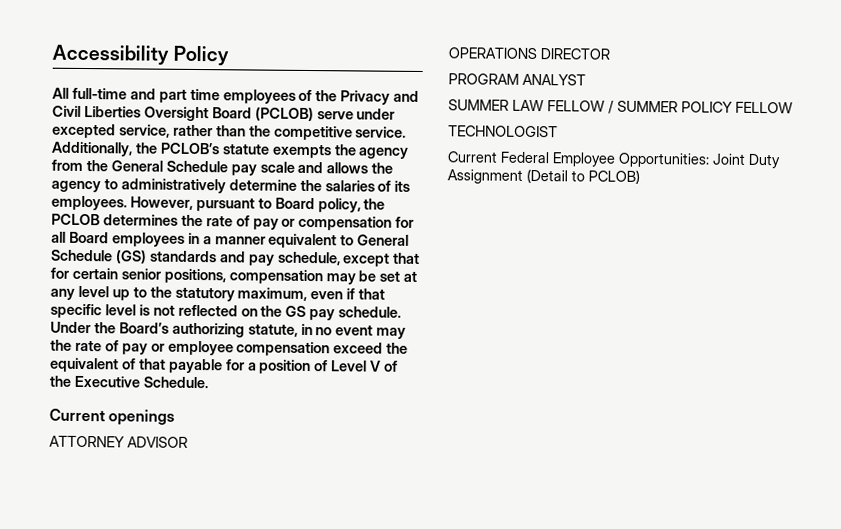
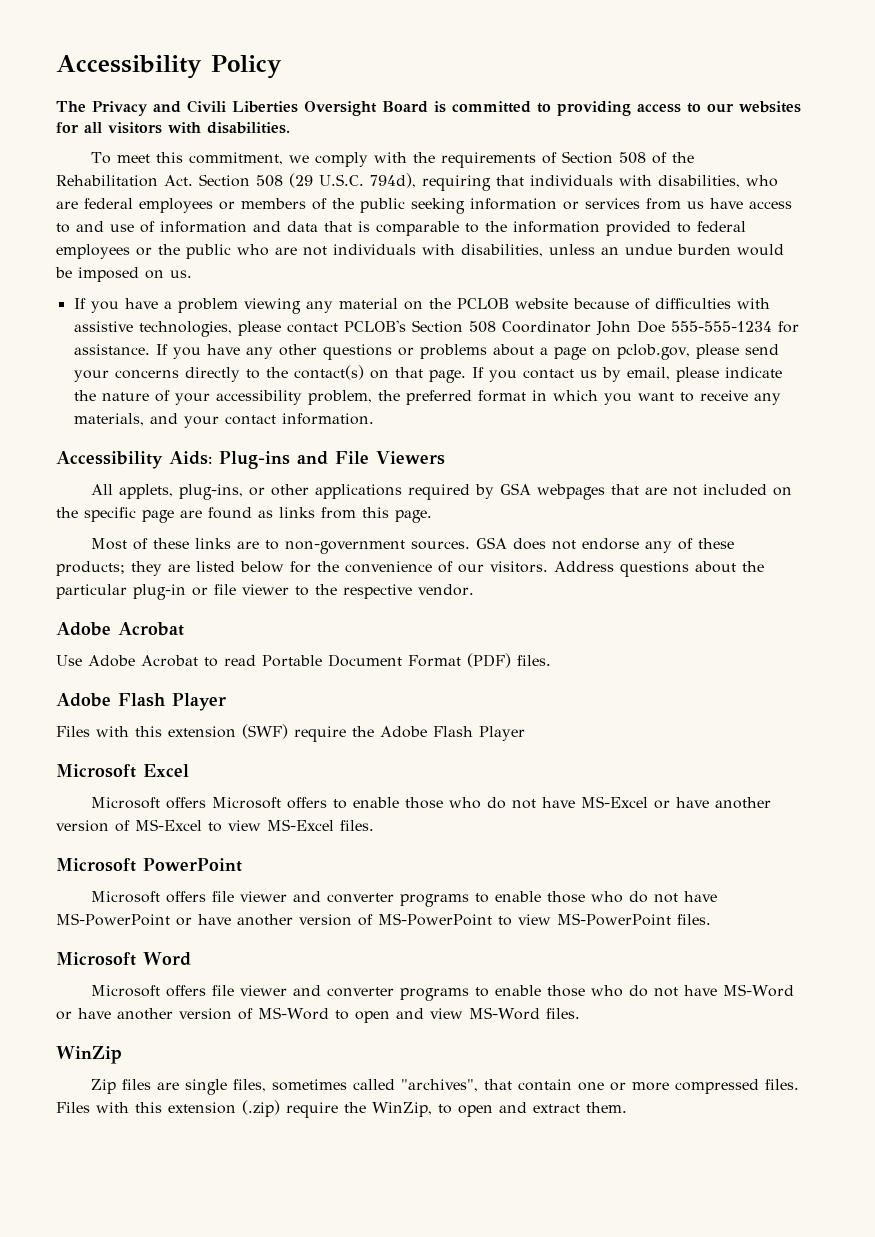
- All full-time and part time employees of the Privacy and Civil Liberties Oversight Board (PCLOB) serve under excepted service, rather than the competitive service. Additionally, the PCLOB’s statute exempts the agency from the General Schedule pay scale and allows the agency to administratively determine the salaries of its employees. However, pursuant to Board policy, the PCLOB determines the rate of pay or compensation for all Board employees in a manner equivalent to General Schedule (GS) standards and pay schedule, except that for certain senior positions, compensation may be set at any level up to the statutory maximum, even if that specific level is not reflected on the GS pay schedule. Under the Board’s authorizing statute, in no event may the rate of pay or employee compensation exceed the equivalent of that payable for a position of Level V of the Executive Schedule.
- Current openings
- ATTORNEY ADVISOR
- OPERATIONS DIRECTOR
- PROGRAM ANALYST
- SUMMER LAW FELLOW / SUMMER POLICY FELLOW
- TECHNOLOGIST
- Current Federal Employee Opportunities: Joint Duty Assignment (Detail to PCLOB)
+ The Privacy and Civili Liberties Oversight Board is committed to providing access to our websites for all visitors with disabilities.
+ To meet this commitment, we comply with the requirements of Section 508 of the Rehabilitation Act. Section 508 (29 U.S.C. 794d), requiring that individuals with disabilities, who are federal employees or members of the public seeking information or services from us have access to and use of information and data that is comparable to the information provided to federal employees or the public who are not individuals with disabilities, unless an undue burden would be imposed on us.
+ If you have a problem viewing any material on the PCLOB website because of difficulties with assistive technologies, please contact PCLOB's Section 508 Coordinator John Doe 555-555-1234 for assistance. If you have any other questions or problems about a page on pclob.gov, please send your concerns directly to the contact(s) on that page. If you contact us by email, please indicate the nature of your accessibility problem, the preferred format in which you want to receive any materials, and your contact information.
+ Accessibility Aids: Plug-ins and File Viewers
+ All applets, plug-ins, or other applications required by GSA webpages that are not included on the specific page are found as links from this page.
+ Most of these links are to non-government sources. GSA does not endorse any of these products; they are listed below for the convenience of our visitors. Address questions about the particular plug-in or file viewer to the respective vendor.
+ Adobe Acrobat
+ Use Adobe Acrobat to read Portable Document Format (PDF) files.
+ Adobe Flash Player
+ Files with this extension (SWF) require the Adobe Flash Player
+ Microsoft Excel
+ Microsoft offers Microsoft offers to enable those who do not have MS-Excel or have another version of MS-Excel to view MS-Excel files.
+ Microsoft PowerPoint
+ Microsoft offers file viewer and converter programs to enable those who do not have MS-PowerPoint or have another version of MS-PowerPoint to view MS-PowerPoint files.
+ Microsoft Word
+ Microsoft offers file viewer and converter programs to enable those who do not have MS-Word or have another version of MS-Word to open and view MS-Word files.
+ WinZip
+ Zip files are single files, sometimes called "archives", that contain one or more compressed files. Files with this extension (.zip) require the WinZip, to open and extract them.

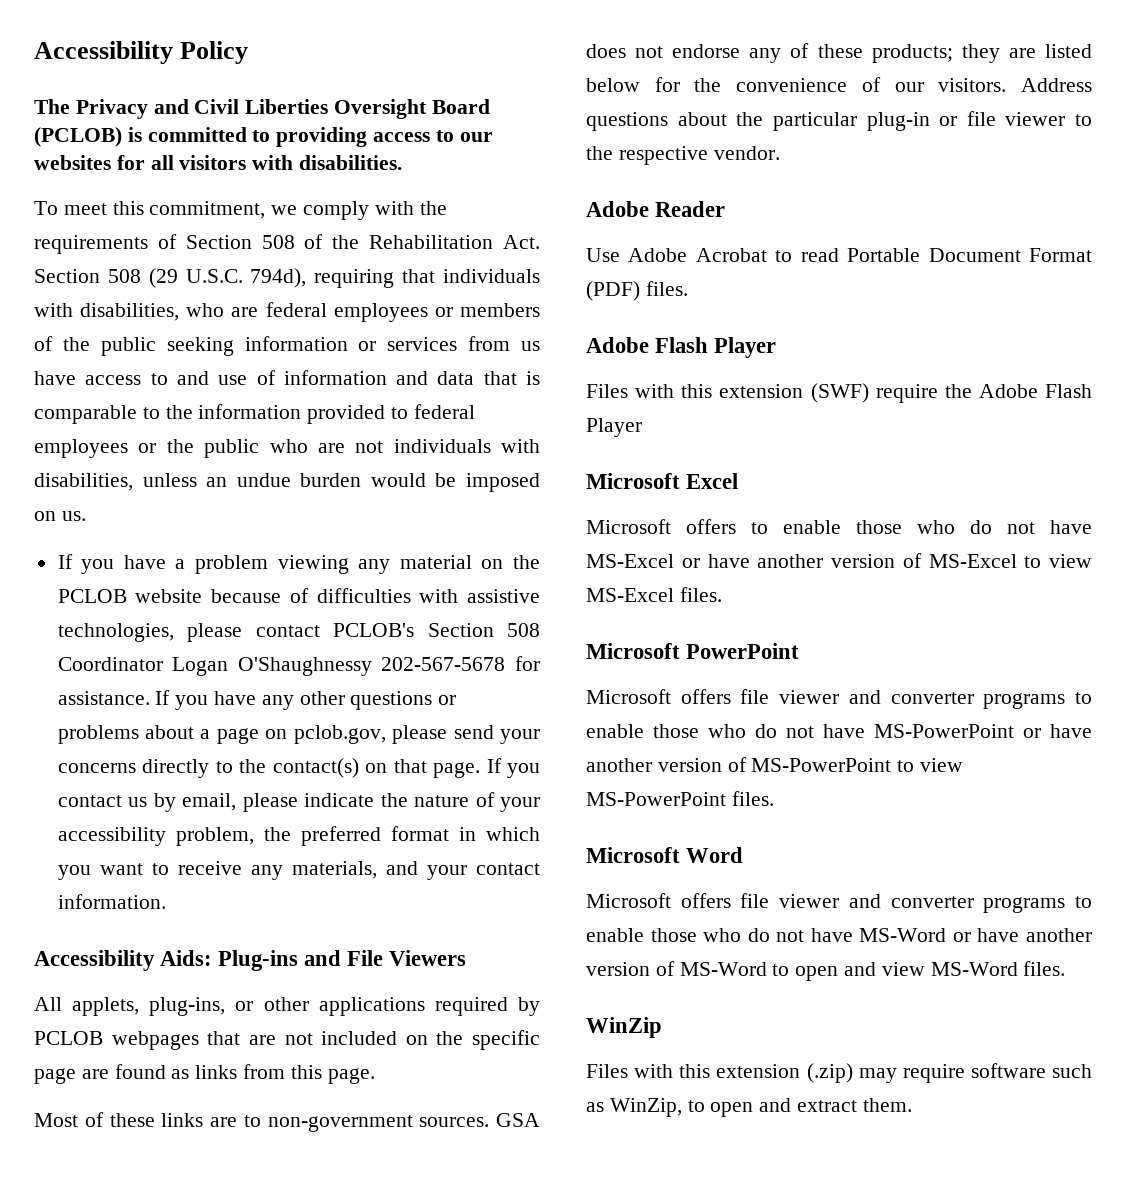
- The Privacy and Civili Liberties Oversight Board is committed to providing access to our websites for all visitors with disabilities.
+ The Privacy and Civil Liberties Oversight Board (PCLOB) is committed to providing access to our websites for all visitors with disabilities.
- If you have a problem viewing any material on the PCLOB website because of difficulties with assistive technologies, please contact PCLOB's Section 508 Coordinator John Doe 555-555-1234 for assistance.
+ If you have a problem viewing any material on the PCLOB website because of difficulties with assistive technologies, please contact PCLOB's Section 508 Coordinator Logan O'Shaughnessy 202-567-5678 for assistance.
- All applets, plug-ins, or other applications required by GSA webpages that are not included on the specific page are found as links from this page.
+ All applets, plug-ins, or other applications required by PCLOB webpages that are not included on the specific page are found as links from this page.
  Address questions about the particular plug-in or file viewer to the respective vendor.
- Adobe Acrobat
+ Adobe Reader
- Microsoft offers Microsoft offers to enable those who do not have MS-Excel or have another version of MS-Excel to view MS-Excel files.
+ Microsoft offers to enable those who do not have MS-Excel or have another version of MS-Excel to view MS-Excel files.
- Zip files are single files, sometimes called "archives", that contain one or more compressed files. Files with this extension (.zip) require the WinZip, to open and extract them.
+ Files with this extension (.zip) may require software such as WinZip, to open and extract them.

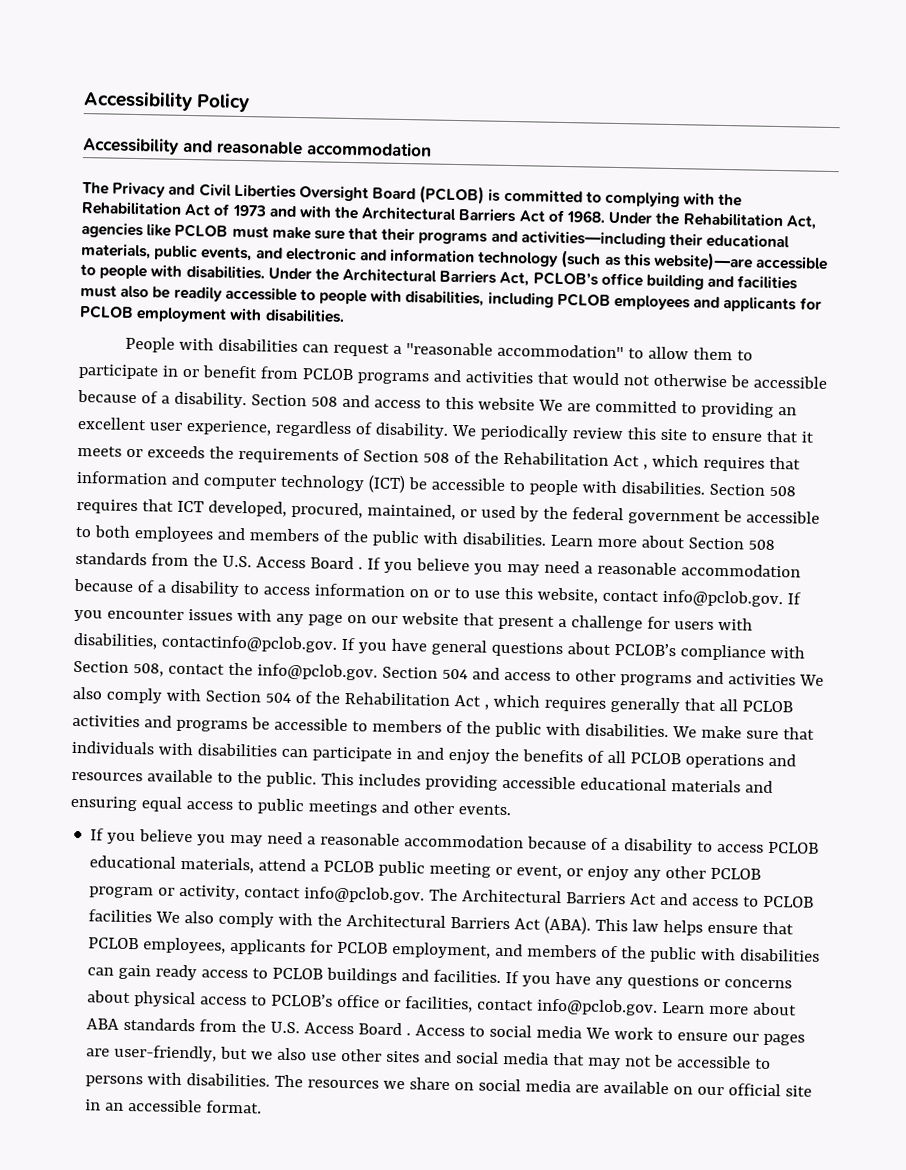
+ Accessibility and reasonable accommodation
- The Privacy and Civil Liberties Oversight Board (PCLOB) is committed to providing access to our websites for all visitors with disabilities.
- To meet this commitment, we comply with the requirements of Section 508 of the Rehabilitation Act. Section 508 (29 U.S.C. 794d), requiring that individuals with disabilities, who are federal employees or members of the public seeking information or services from us have access to and use of information and data that is comparable to the information provided to federal employees or the public who are not individuals with disabilities, unless an undue burden would be imposed on us.
- If you have a problem viewing any material on the PCLOB website because of difficulties with assistive technologies, please contact PCLOB's Section 508 Coordinator Logan O'Shaughnessy 202-567-5678 for assistance.
+ The Privacy and Civil Liberties Oversight Board (PCLOB) is committed to complying with the Rehabilitation Act of 1973 and with the Architectural Barriers Act of 1968. Under the Rehabilitation Act, agencies like PCLOB must make sure that their programs and activities—including their educational materials, public events, and electronic and information technology (such as this website)—are accessible to people with disabilities. Under the Architectural Barriers Act, PCLOB’s office building and facilities must also be readily accessible to people with disabilities, including PCLOB employees and applicants for PCLOB employment with disabilities.
+ People with disabilities can request a "reasonable accommodation" to allow them to participate in or benefit from PCLOB programs and activities that would not otherwise be accessible because of a disability. Section 508 and access to this website We are committed to providing an excellent user experience, regardless of disability. We periodically review this site to ensure that it meets or exceeds the requirements of Section 508 of the Rehabilitation Act , which requires that information and computer technology (ICT) be accessible to people with disabilities. Section 508 requires that ICT developed, procured, maintained, or used by the federal government be accessible to both employees and members of the public with disabilities. Learn more about Section 508 standards from the U.S. Access Board . If you believe you may need a reasonable accommodation because of a disability to access information on or to use this website, contact info@pclob.gov. If you encounter issues with any page on our website that present a challenge for users with disabilities, contactinfo@pclob.gov. If you have general questions about PCLOB’s compliance with Section 508, contact the info@pclob.gov. Section 504 and access to other programs and activities We also comply with Section 504 of the Rehabilitation Act , which requires generally that all PCLOB activities and programs be accessible to members of the public with disabilities. We make sure that individuals with disabilities can participate in and enjoy the benefits of all PCLOB operations and resources available to the public. This includes providing accessible educational materials and ensuring equal access to public meetings and other events.
+ If you believe you may need a reasonable accommodation because of a disability to access PCLOB educational materials, attend a PCLOB public meeting or event, or enjoy any other PCLOB program or activity, contact info@pclob.gov. The Architectural Barriers Act and access to PCLOB facilities We also comply with the Architectural Barriers Act (ABA). This law helps ensure that PCLOB employees, applicants for PCLOB employment, and members of the public with disabilities can gain ready access to PCLOB buildings and facilities.
- If you have any other questions or problems about a page on pclob.gov, please send your concerns directly to the contact(s) on that page. If you contact us by email, please indicate the nature of your accessibility problem, the preferred format in which you want to receive any materials, and your contact information.
- Accessibility Aids: Plug-ins and File Viewers
- All applets, plug-ins, or other applications required by PCLOB webpages that are not included on the specific page are found as links from this page.
- Most of these links are to non-government sources. GSA does not endorse any of these products; they are listed below for the convenience of our visitors. Address questions about the particular plug-in or file viewer to the respective vendor.
- Adobe Reader
- Use Adobe Acrobat to read Portable Document Format (PDF) files.
- Adobe Flash Player
- Files with this extension (SWF) require the Adobe Flash Player
- Microsoft Excel
- Microsoft offers to enable those who do not have MS-Excel or have another version of MS-Excel to view MS-Excel files.
- Microsoft PowerPoint
- Microsoft offers file viewer and converter programs to enable those who do not have MS-PowerPoint or have another version of MS-PowerPoint to view MS-PowerPoint files.
- Microsoft Word
- Microsoft offers file viewer and converter programs to enable those who do not have MS-Word or have another version of MS-Word to open and view MS-Word files.
- WinZip
- Files with this extension (.zip) may require software such as WinZip, to open and extract them.
+ If you have any questions or concerns about physical access to PCLOB’s office or facilities, contact info@pclob.gov. Learn more about ABA standards from the U.S. Access Board . Access to social media We work to ensure our pages are user-friendly, but we also use other sites and social media that may not be accessible to persons with disabilities. The resources we share on social media are available on our official site in an accessible format.

